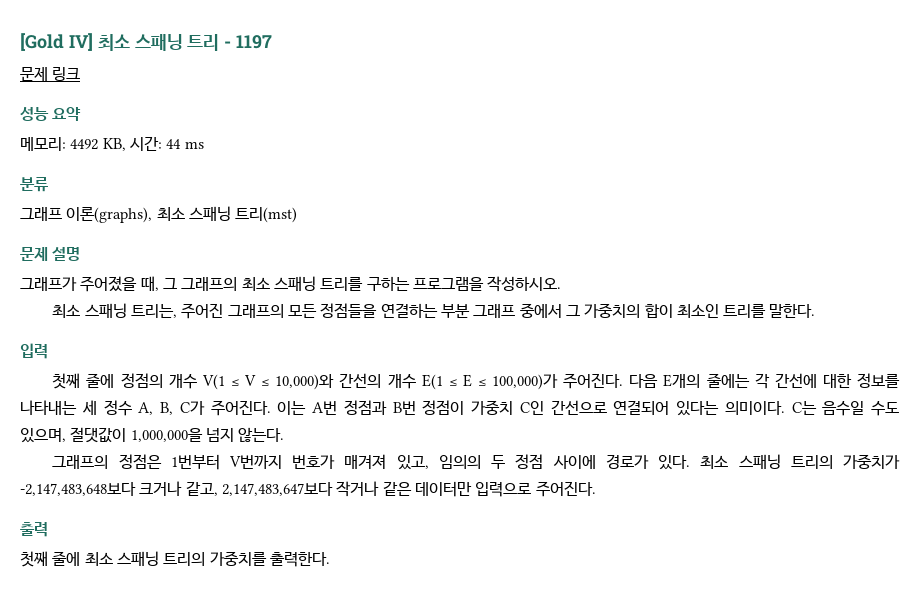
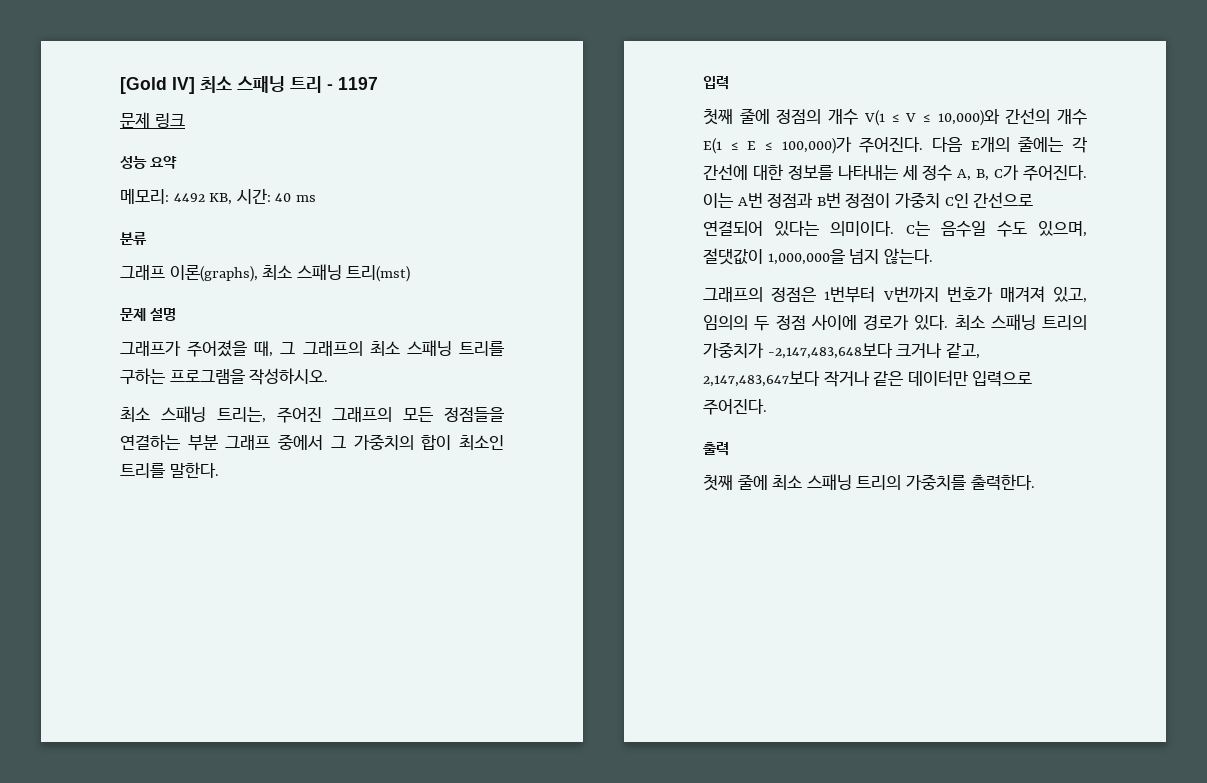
- 메모리: 4492 KB, 시간: 44 ms
+ 메모리: 4492 KB, 시간: 40 ms

